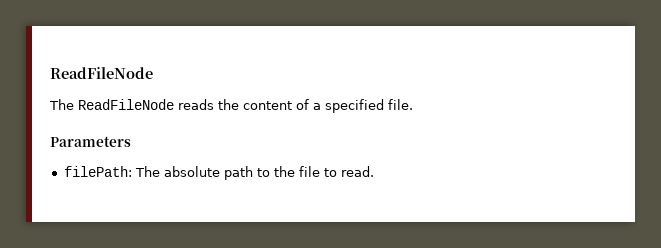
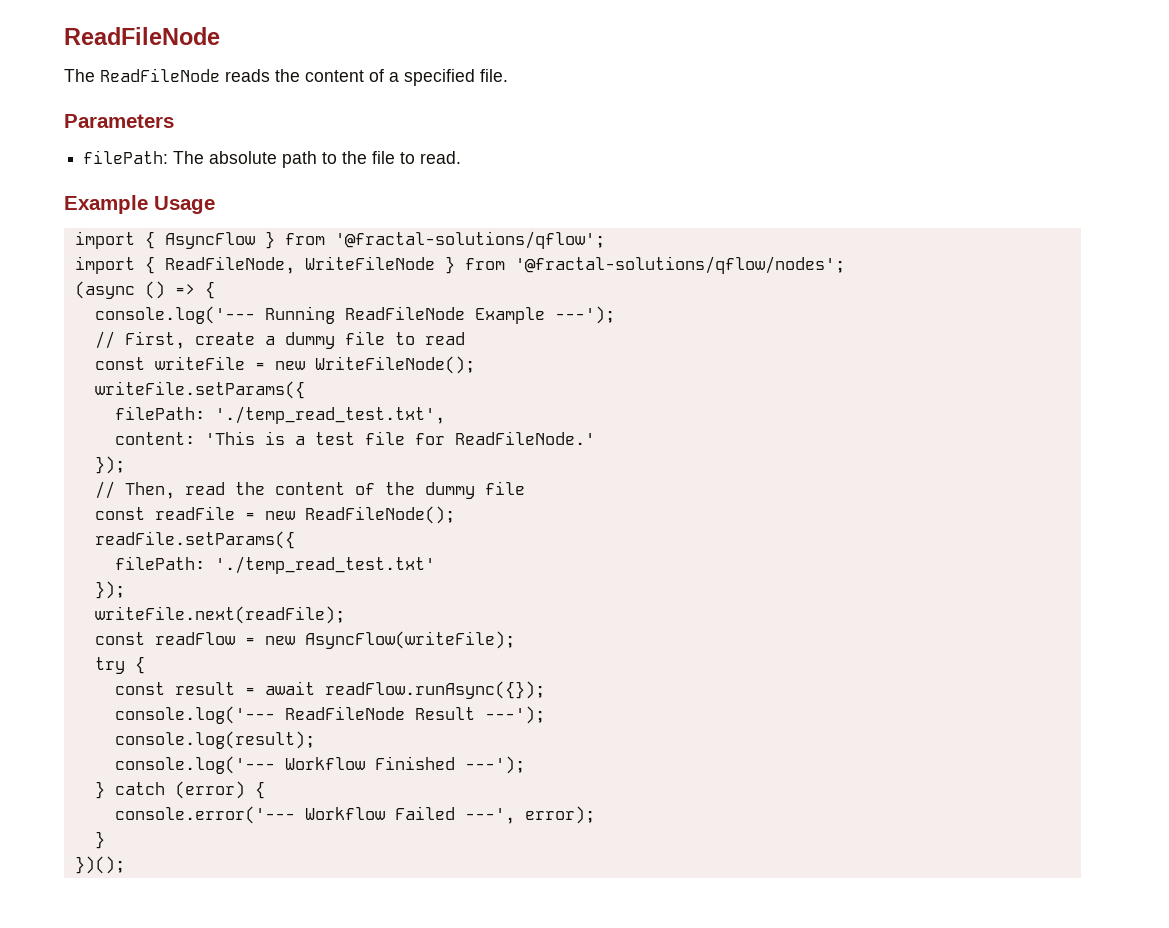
+ Example Usage
+ import { AsyncFlow } from '@fractal-solutions/qflow';
+ import { ReadFileNode, WriteFileNode } from '@fractal-solutions/qflow/nodes';
+ (async () => {
+ console.log('--- Running ReadFileNode Example ---');
+ // First, create a dummy file to read
+ const writeFile = new WriteFileNode();
+ writeFile.setParams({
+ filePath: './temp_read_test.txt',
+ content: 'This is a test file for ReadFileNode.'
+ });
+ // Then, read the content of the dummy file
+ const readFile = new ReadFileNode();
+ readFile.setParams({
+ filePath: './temp_read_test.txt'
+ });
+ writeFile.next(readFile);
+ const readFlow = new AsyncFlow(writeFile);
+ try {
+ const result = await readFlow.runAsync({});
+ console.log('--- ReadFileNode Result ---');
+ console.log(result);
+ console.log('--- Workflow Finished ---');
+ } catch (error) {
+ console.error('--- Workflow Failed ---', error);
+ }
+ })();

